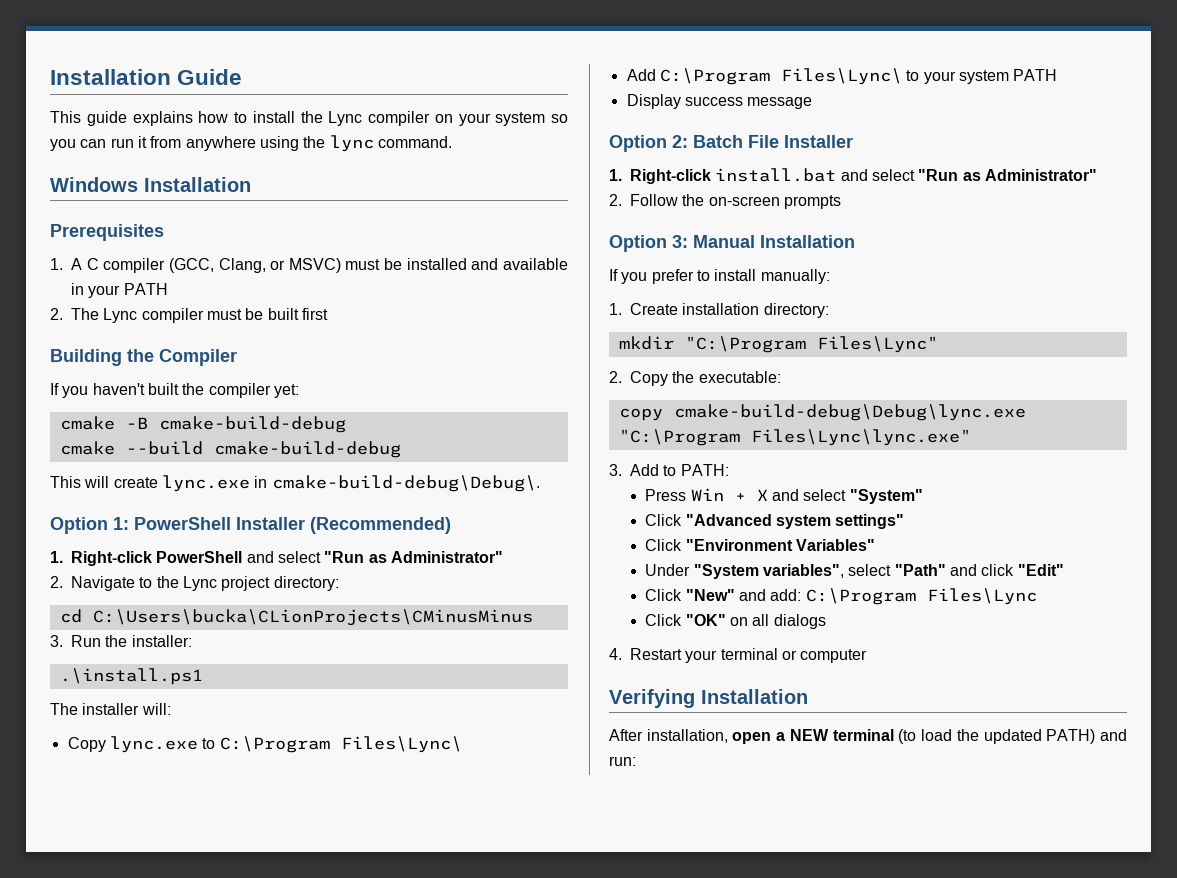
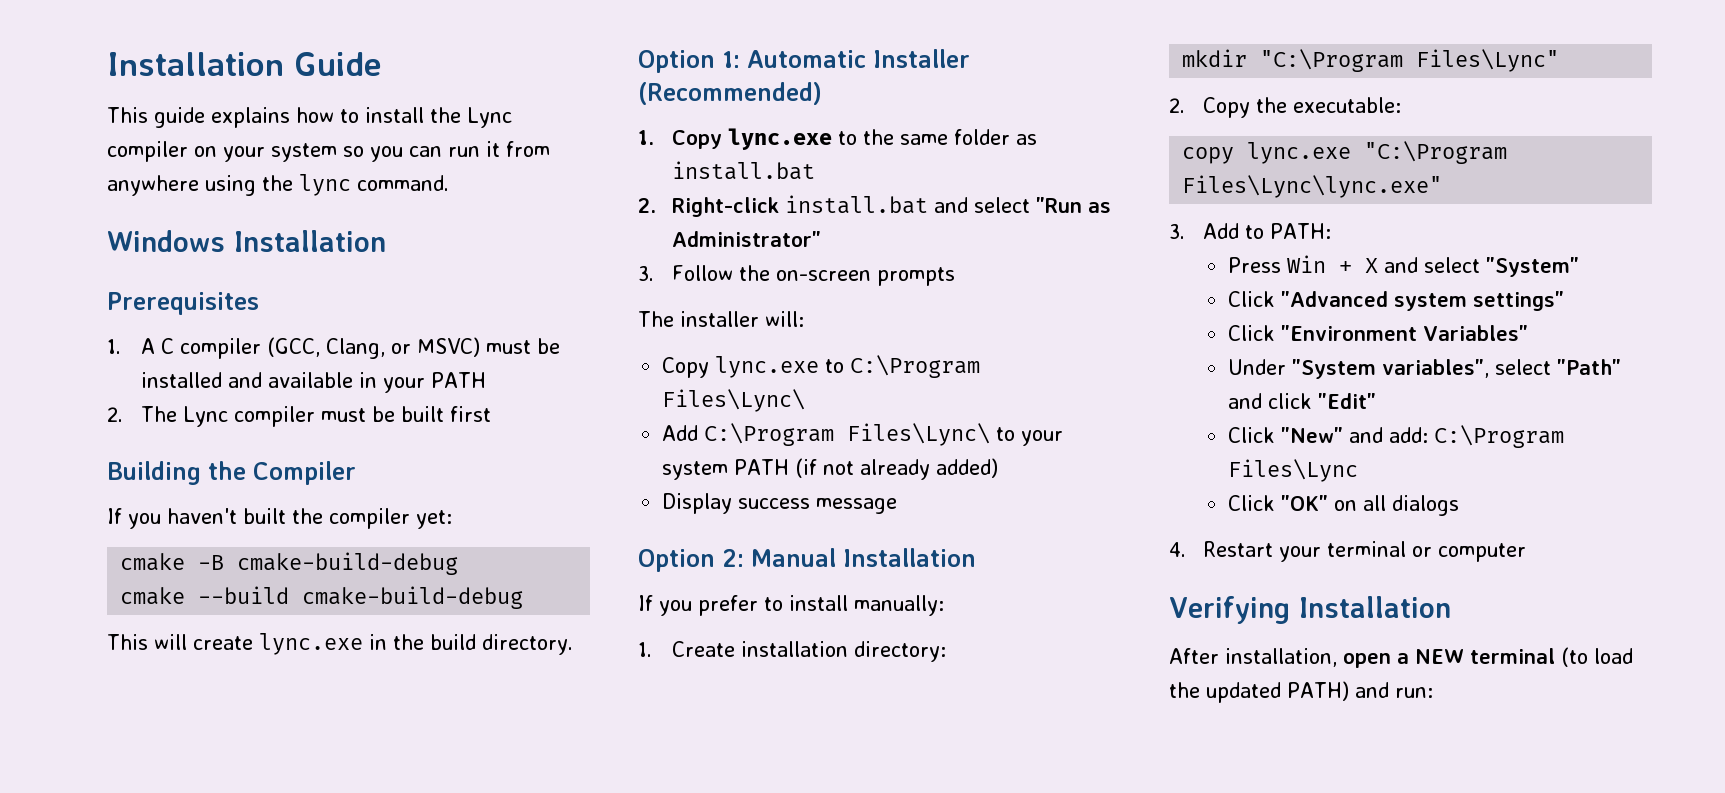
- This will create lync.exe in cmake-build-debug\Debug\.
+ This will create lync.exe in the build directory.
- Option 1: PowerShell Installer (Recommended)
+ Option 1: Automatic Installer (Recommended)
- 1. Right-click PowerShell and select "Run as Administrator"
- 2. Navigate to the Lync project directory:
- cd C:\Users\bucka\CLionProjects\CMinusMinus
- 3. Run the installer:
- .\install.ps1
+ 1. Copy lync.exe to the same folder as install.bat
+ 2. Right-click install.bat and select "Run as Administrator"
+ 3. Follow the on-screen prompts
- Add C:\Program Files\Lync\ to your system PATH
+ Add C:\Program Files\Lync\ to your system PATH (if not already added)
- Option 2: Batch File Installer
- 1. Right-click install.bat and select "Run as Administrator"
- 2. Follow the on-screen prompts
- Option 3: Manual Installation
+ Option 2: Manual Installation
- copy cmake-build-debug\Debug\lync.exe "C:\Program Files\Lync\lync.exe"
+ copy lync.exe "C:\Program Files\Lync\lync.exe"

